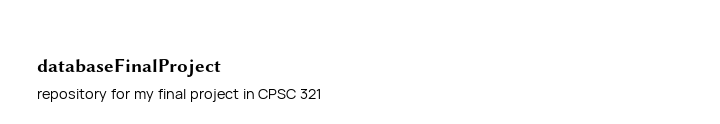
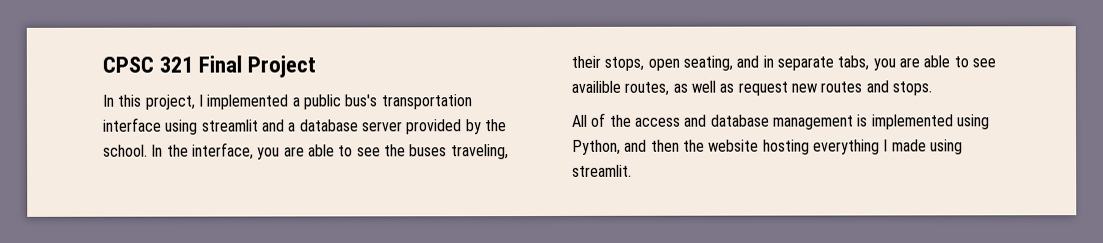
- databaseFinalProject
- repository for my final project in CPSC 321
+ CPSC 321 Final Project
+ In this project, I implemented a public bus's transportation interface using streamlit and a database server provided by the school. In the interface, you are able to see the buses traveling, their stops, open seating, and in separate tabs, you are able to see availible routes, as well as request new routes and stops.
+ All of the access and database management is implemented using Python, and then the website hosting everything I made using streamlit.

